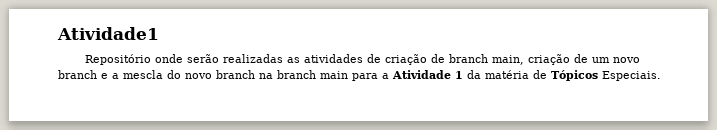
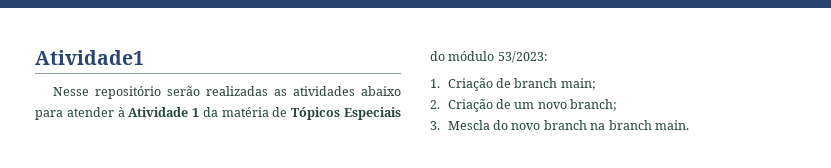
- Repositório onde serão realizadas as atividades de criação de branch main, criação de um novo branch e a mescla do novo branch na branch main para a Atividade 1 da matéria de Tópicos Especiais.
+ Nesse repositório serão realizadas as atividades abaixo para atender à Atividade 1 da matéria de Tópicos Especiais do módulo 53/2023:
+ 1. Criação de branch main;
+ 2. Criação de um novo branch;
+ 3. Mescla do novo branch na branch main.

